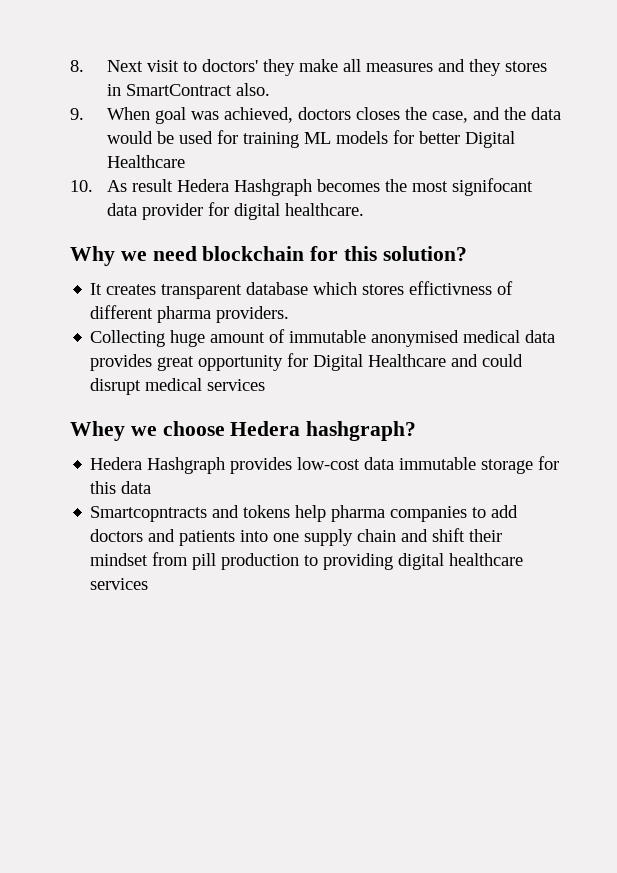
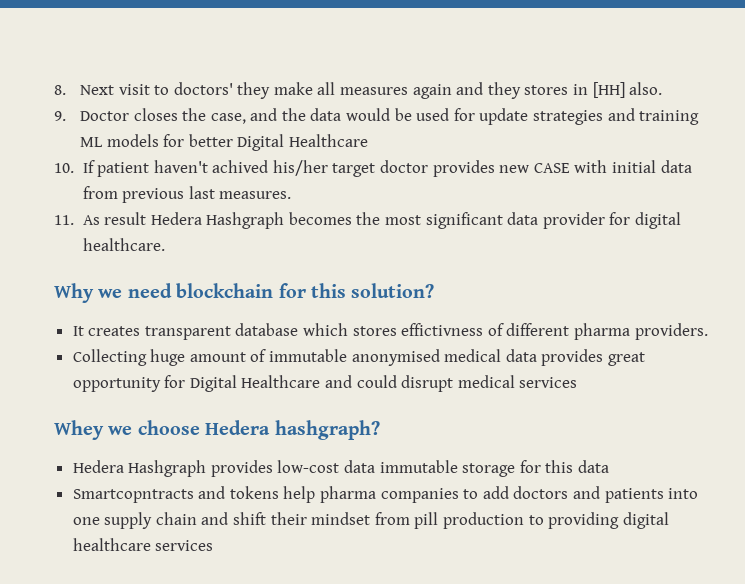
- 8. Next visit to doctors' they make all measures and they stores in SmartContract also.
+ 8. Next visit to doctors' they make all measures again and they stores in [HH] also.
- 9. When goal was achieved, doctors closes the case, and the data would be used for training ML models for better Digital Healthcare
+ 9. Doctor closes the case, and the data would be used for update strategies and training ML models for better Digital Healthcare
- 10. As result Hedera Hashgraph becomes the most signifocant data provider for digital healthcare.
+ 10. If patient haven't achived his/her target doctor provides new CASE with initial data from previous last measures.
+ 11. As result Hedera Hashgraph becomes the most significant data provider for digital healthcare.

